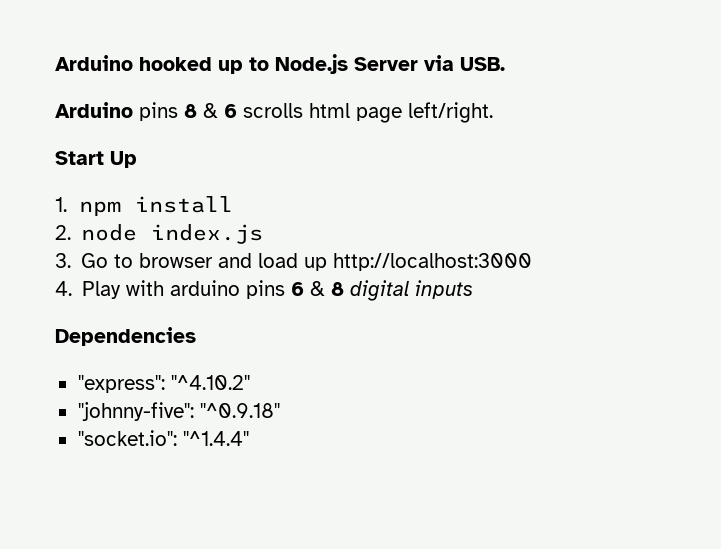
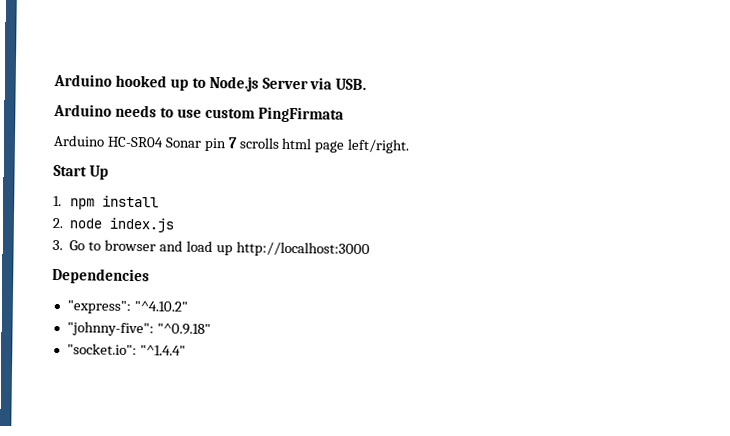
- Arduino pins 8 & 6 scrolls html page left/right.
+ Arduino needs to use custom PingFirmata
+ Arduino HC-SR04 Sonar pin 7 scrolls html page left/right.
- 4. Play with arduino pins 6 & 8 digital inputs

